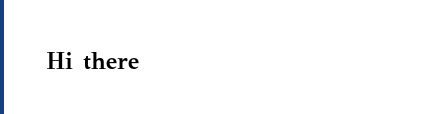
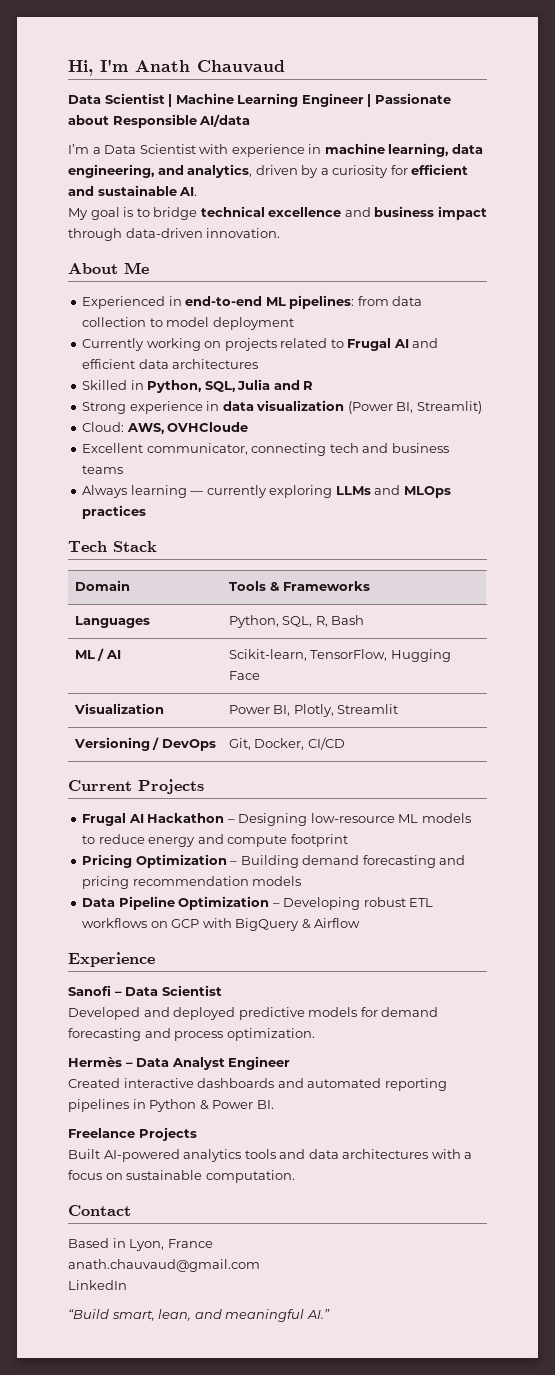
- Hi there
+ Hi, I'm Anath Chauvaud
+ Data Scientist | Machine Learning Engineer | Passionate about Responsible AI/data
+ I’m a Data Scientist with experience in machine learning, data engineering, and analytics, driven by a curiosity for efficient and sustainable AI.
+ My goal is to bridge technical excellence and business impact through data-driven innovation.
+ About Me
+ Experienced in end-to-end ML pipelines: from data collection to model deployment
+ Currently working on projects related to Frugal AI and efficient data architectures
+ Skilled in Python, SQL, Julia and R
+ Strong experience in data visualization (Power BI, Streamlit)
+ Cloud: AWS, OVHCloude
+ Excellent communicator, connecting tech and business teams
+ Always learning — currently exploring LLMs and MLOps practices
+ Tech Stack
+ Domain | Tools & Frameworks
+ Languages | Python, SQL, R, Bash
+ ML / AI | Scikit-learn, TensorFlow, Hugging Face
+ Visualization | Power BI, Plotly, Streamlit
+ Versioning / DevOps | Git, Docker, CI/CD
+ Current Projects
+ Frugal AI Hackathon – Designing low-resource ML models to reduce energy and compute footprint
+ Pricing Optimization – Building demand forecasting and pricing recommendation models
+ Data Pipeline Optimization – Developing robust ETL workflows on GCP with BigQuery & Airflow
+ Experience
+ Sanofi – Data Scientist
+ Developed and deployed predictive models for demand forecasting and process optimization.
+ Hermès – Data Analyst Engineer
+ Created interactive dashboards and automated reporting pipelines in Python & Power BI.
+ Freelance Projects
+ Built AI-powered analytics tools and data architectures with a focus on sustainable computation.
+ Contact
+ Based in Lyon, France
+ anath.chauvaud@gmail.com
+ LinkedIn
+ “Build smart, lean, and meaningful AI.”

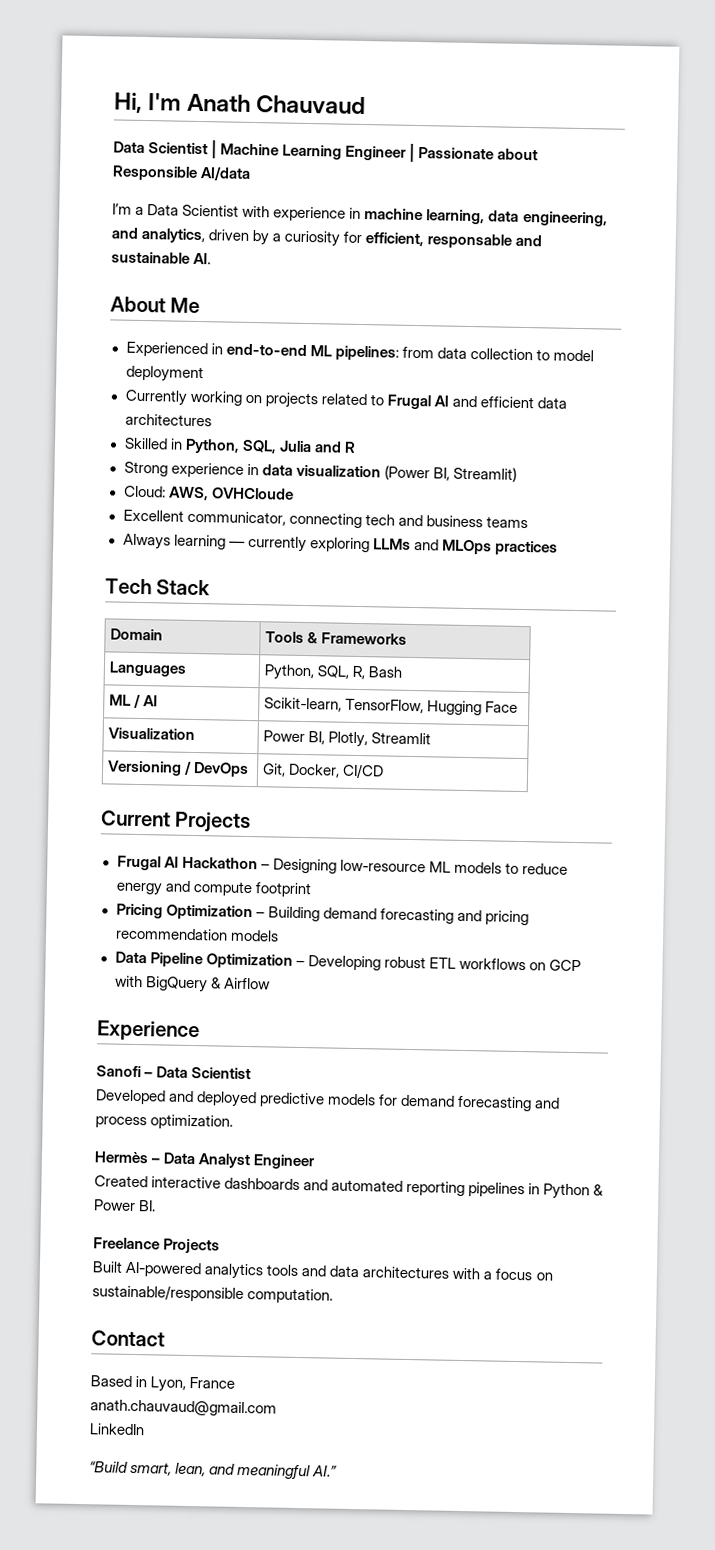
- I’m a Data Scientist with experience in machine learning, data engineering, and analytics, driven by a curiosity for efficient and sustainable AI.
+ I’m a Data Scientist with experience in machine learning, data engineering, and analytics, driven by a curiosity for efficient, responsable and sustainable AI.
- My goal is to bridge technical excellence and business impact through data-driven innovation.
- Built AI-powered analytics tools and data architectures with a focus on sustainable computation.
+ Built AI-powered analytics tools and data architectures with a focus on sustainable/responsible computation.

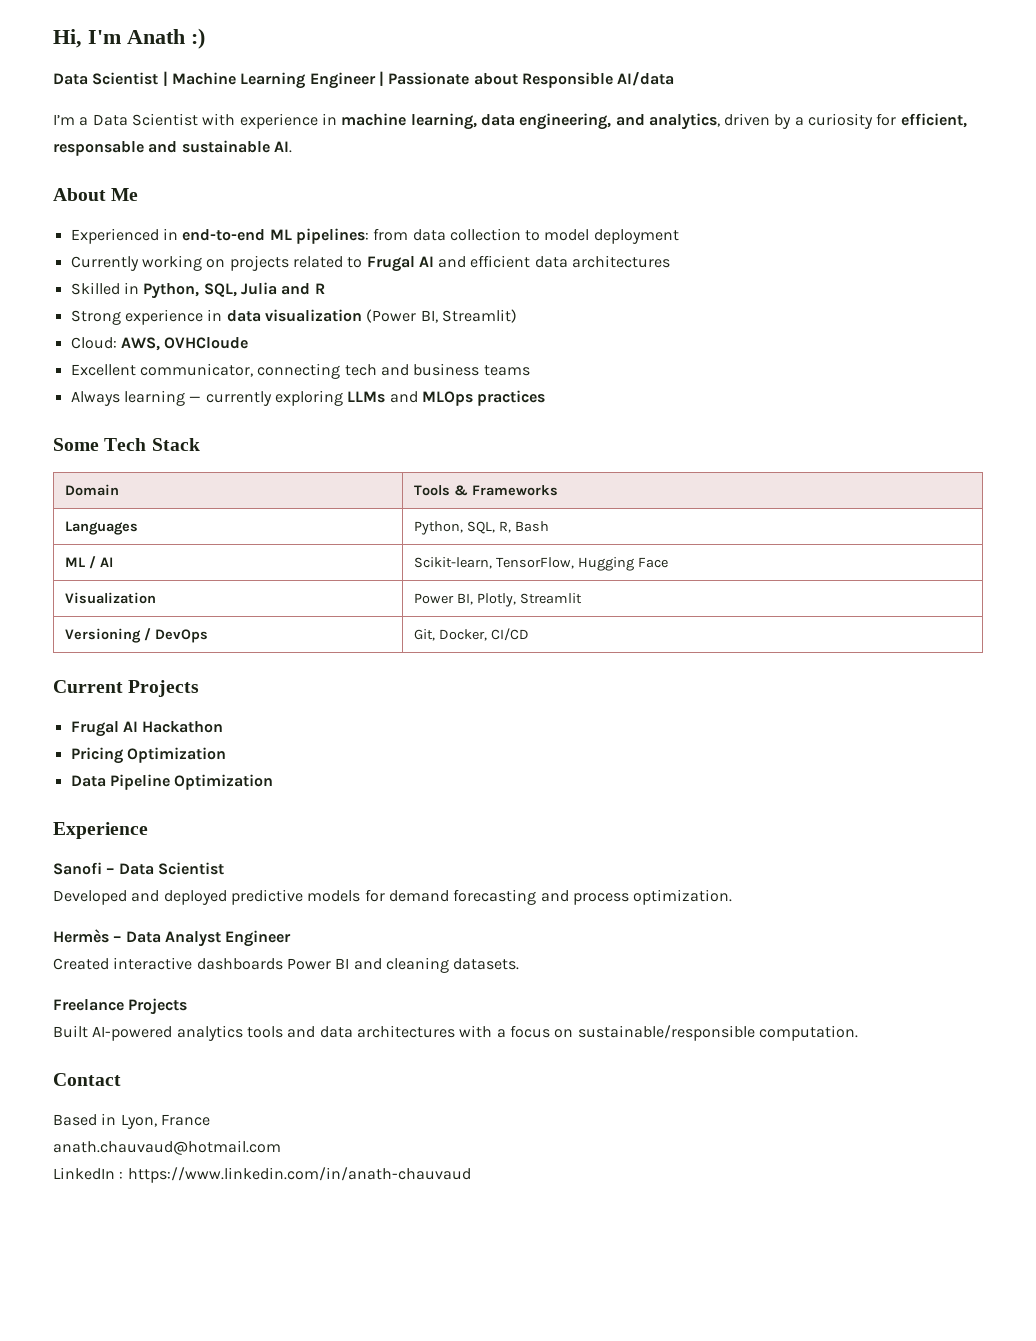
- Hi, I'm Anath Chauvaud
+ Hi, I'm Anath :)
- Tech Stack
+ Some Tech Stack
- Frugal AI Hackathon – Designing low-resource ML models to reduce energy and compute footprint
- Pricing Optimization – Building demand forecasting and pricing recommendation models
- Data Pipeline Optimization – Developing robust ETL workflows on GCP with BigQuery & Airflow
+ Frugal AI Hackathon
+ Pricing Optimization
+ Data Pipeline Optimization
- Created interactive dashboards and automated reporting pipelines in Python & Power BI.
+ Created interactive dashboards Power BI and cleaning datasets.
- anath.chauvaud@gmail.com
+ anath.chauvaud@hotmail.com
- LinkedIn
- “Build smart, lean, and meaningful AI.”
+ LinkedIn : https://www.linkedin.com/in/anath-chauvaud

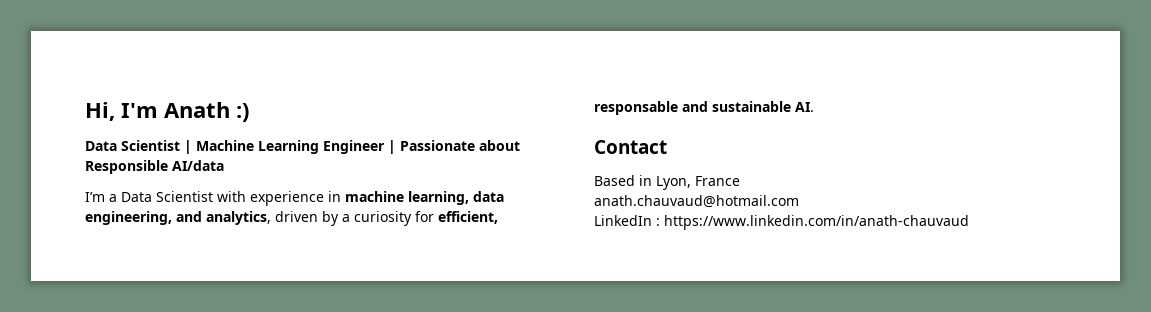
- About Me
- Experienced in end-to-end ML pipelines: from data collection to model deployment
- Currently working on projects related to Frugal AI and efficient data architectures
- Skilled in Python, SQL, Julia and R
- Strong experience in data visualization (Power BI, Streamlit)
- Cloud: AWS, OVHCloude
- Excellent communicator, connecting tech and business teams
- Always learning — currently exploring LLMs and MLOps practices
- Some Tech Stack
- Domain | Tools & Frameworks
- Languages | Python, SQL, R, Bash
- ML / AI | Scikit-learn, TensorFlow, Hugging Face
- Visualization | Power BI, Plotly, Streamlit
- Versioning / DevOps | Git, Docker, CI/CD
- Current Projects
- Frugal AI Hackathon
- Pricing Optimization
- Data Pipeline Optimization
- Experience
- Sanofi – Data Scientist
- Developed and deployed predictive models for demand forecasting and process optimization.
- Hermès – Data Analyst Engineer
- Created interactive dashboards Power BI and cleaning datasets.
- Freelance Projects
- Built AI-powered analytics tools and data architectures with a focus on sustainable/responsible computation.

